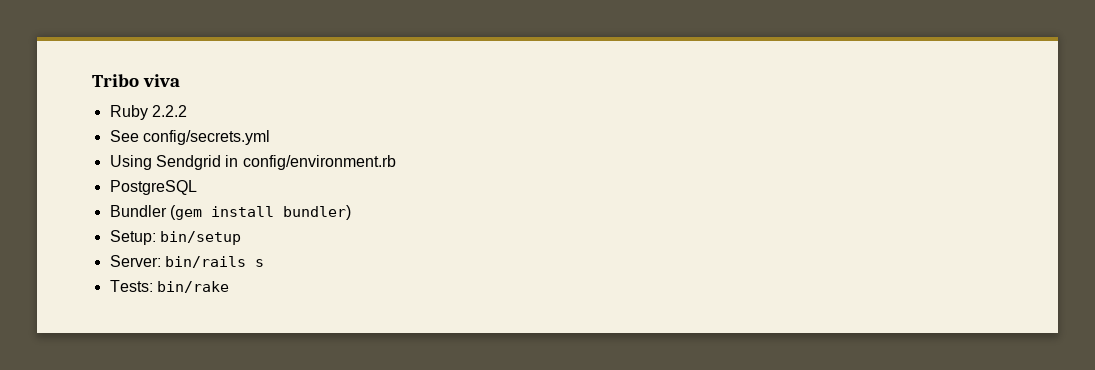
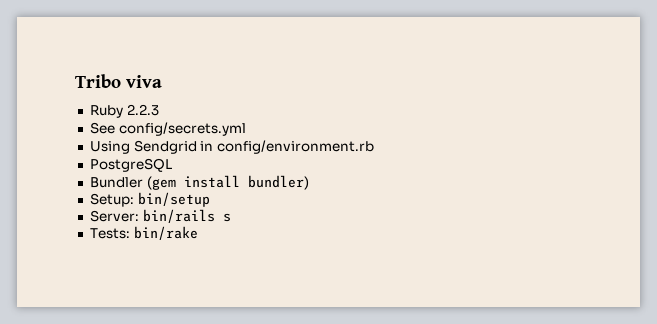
- Ruby 2.2.2
+ Ruby 2.2.3

